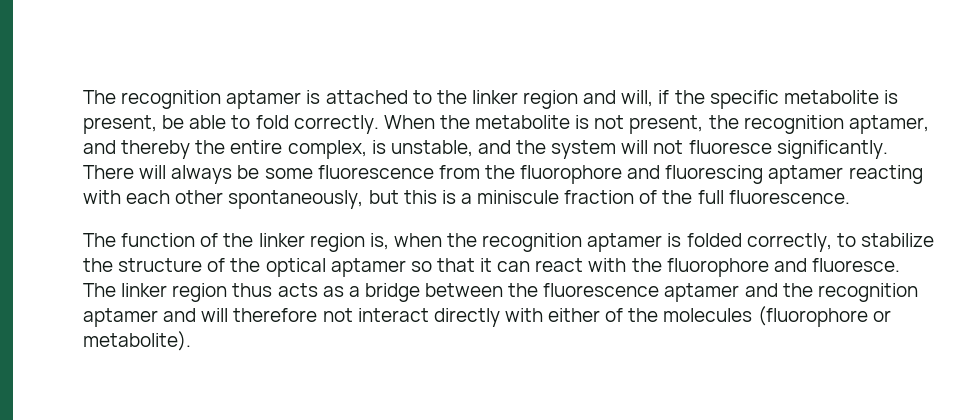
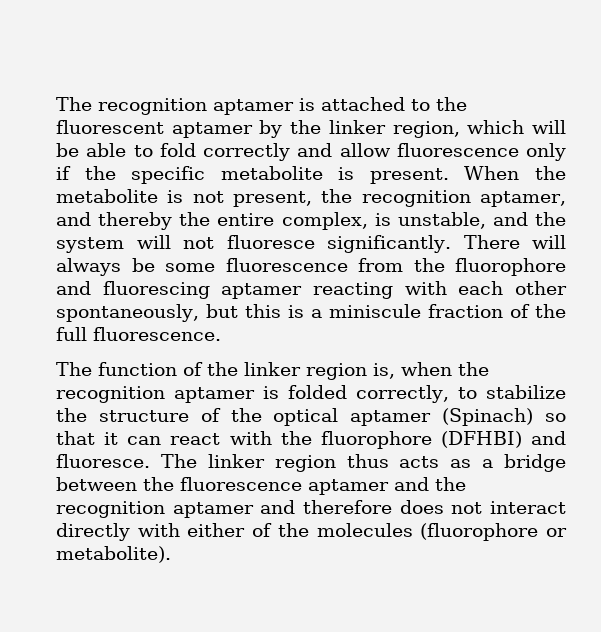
- The recognition aptamer is attached to the linker region and will, if the specific metabolite is present, be able to fold correctly.
+ The recognition aptamer is attached to the fluorescent aptamer by the linker region, which will be able to fold correctly and allow fluorescence only if the specific metabolite is present.
- The function of the linker region is, when the recognition aptamer is folded correctly, to stabilize the structure of the optical aptamer so that it can react with the fluorophore and fluoresce.
+ The function of the linker region is, when the recognition aptamer is folded correctly, to stabilize the structure of the optical aptamer (Spinach) so that it can react with the fluorophore (DFHBI) and fluoresce.
- The linker region thus acts as a bridge between the fluorescence aptamer and the recognition aptamer and will therefore not interact directly with either of the molecules (fluorophore or metabolite).
+ The linker region thus acts as a bridge between the fluorescence aptamer and the recognition aptamer and therefore does not interact directly with either of the molecules (fluorophore or metabolite).

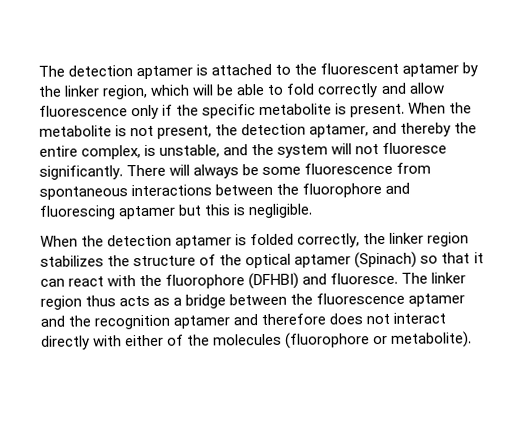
- The recognition aptamer is attached to the fluorescent aptamer by the linker region, which will be able to fold correctly and allow fluorescence only if the specific metabolite is present.
+ The detection aptamer is attached to the fluorescent aptamer by the linker region, which will be able to fold correctly and allow fluorescence only if the specific metabolite is present.
- When the metabolite is not present, the recognition aptamer, and thereby the entire complex, is unstable, and the system will not fluoresce significantly.
+ When the metabolite is not present, the detection aptamer, and thereby the entire complex, is unstable, and the system will not fluoresce significantly.
- There will always be some fluorescence from the fluorophore and fluorescing aptamer reacting with each other spontaneously, but this is a miniscule fraction of the full fluorescence.
- The function of the linker region is, when the recognition aptamer is folded correctly, to stabilize the structure of the optical aptamer (Spinach) so that it can react with the fluorophore (DFHBI) and fluoresce.
+ There will always be some fluorescence from spontaneous interactions between the fluorophore and fluorescing aptamer but this is negligible.
+ When the detection aptamer is folded correctly, the linker region stabilizes the structure of the optical aptamer (Spinach) so that it can react with the fluorophore (DFHBI) and fluoresce.

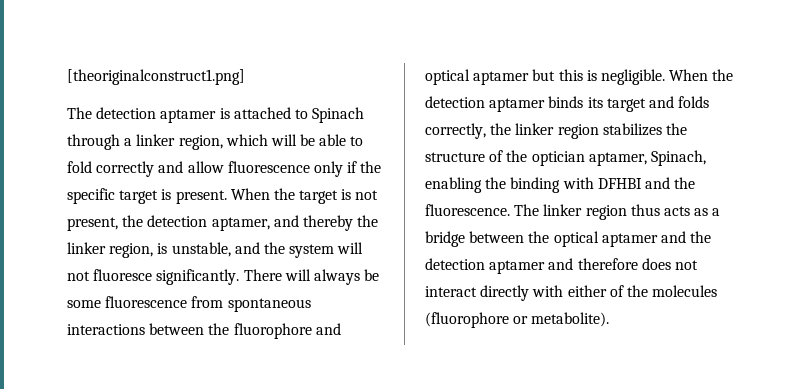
+ [theoriginalconstruct1.png]
- The detection aptamer is attached to the fluorescent aptamer by the linker region, which will be able to fold correctly and allow fluorescence only if the specific metabolite is present.
+ The detection aptamer is attached to Spinach through a linker region, which will be able to fold correctly and allow fluorescence only if the specific target is present.
- When the metabolite is not present, the detection aptamer, and thereby the entire complex, is unstable, and the system will not fluoresce significantly.
+ When the target is not present, the detection aptamer, and thereby the linker region, is unstable, and the system will not fluoresce significantly.
- There will always be some fluorescence from spontaneous interactions between the fluorophore and fluorescing aptamer but this is negligible.
- When the detection aptamer is folded correctly, the linker region stabilizes the structure of the optical aptamer (Spinach) so that it can react with the fluorophore (DFHBI) and fluoresce.
+ There will always be some fluorescence from spontaneous interactions between the fluorophore and optical aptamer but this is negligible. When the detection aptamer binds its target and folds correctly, the linker region stabilizes the structure of the optician aptamer, Spinach, enabling the binding with DFHBI and the fluorescence.
- The linker region thus acts as a bridge between the fluorescence aptamer and the recognition aptamer and therefore does not interact directly with either of the molecules (fluorophore or metabolite).
+ The linker region thus acts as a bridge between the optical aptamer and the detection aptamer and therefore does not interact directly with either of the molecules (fluorophore or metabolite).

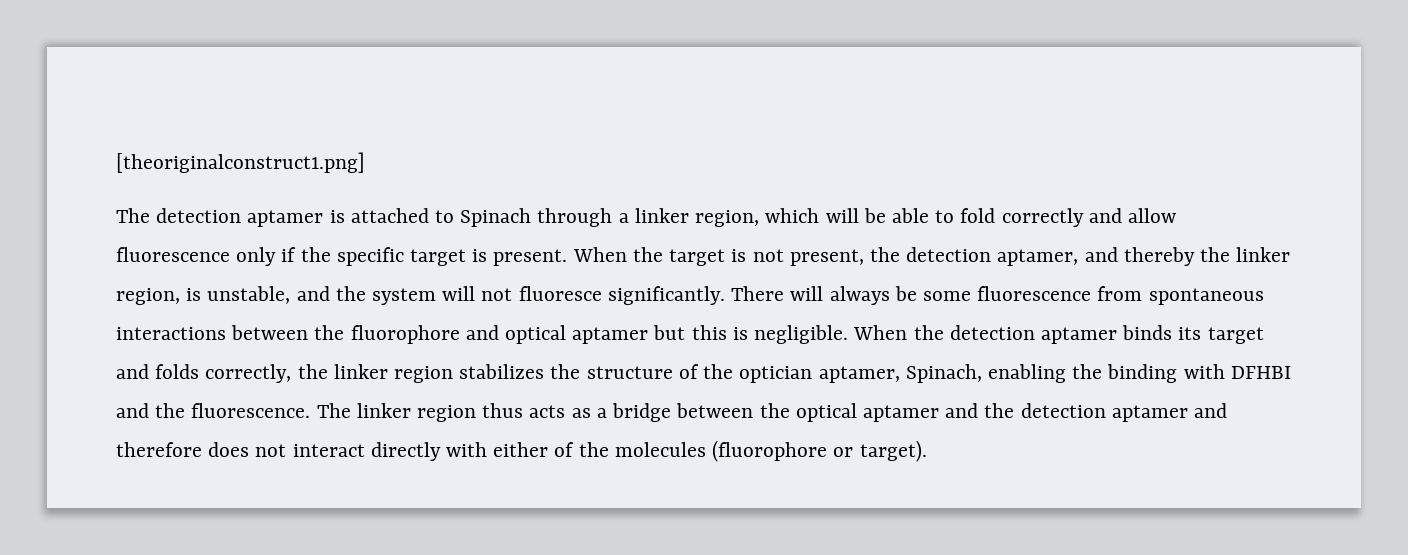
- The linker region thus acts as a bridge between the optical aptamer and the detection aptamer and therefore does not interact directly with either of the molecules (fluorophore or metabolite).
+ The linker region thus acts as a bridge between the optical aptamer and the detection aptamer and therefore does not interact directly with either of the molecules (fluorophore or target).

